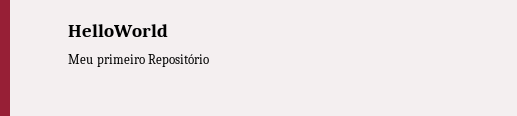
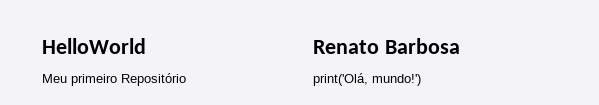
+ Renato Barbosa
+ print('Olá, mundo!')

